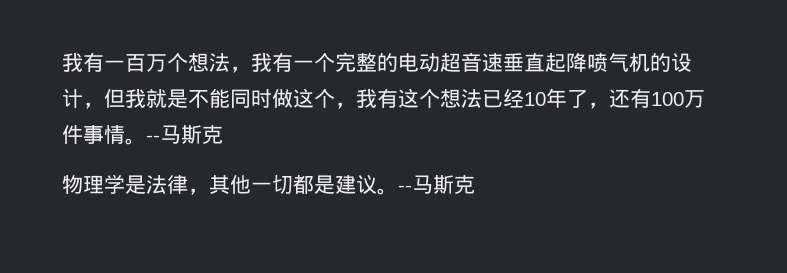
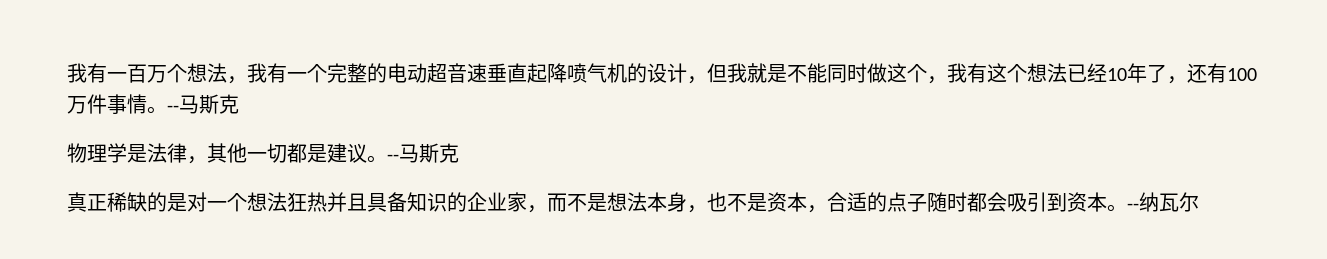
+ 真正稀缺的是对一个想法狂热并且具备知识的企业家，而不是想法本身，也不是资本，合适的点子随时都会吸引到资本。--纳瓦尔

